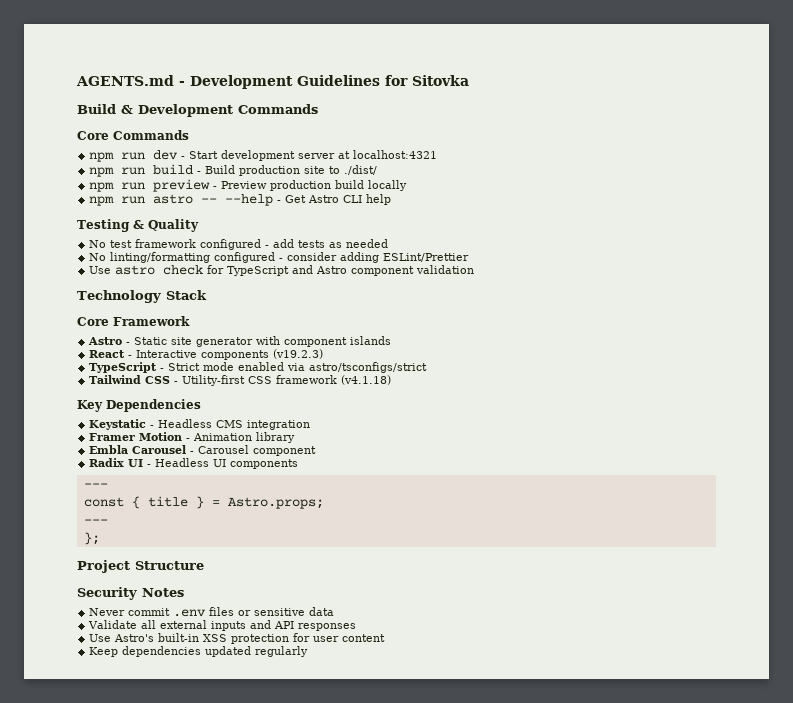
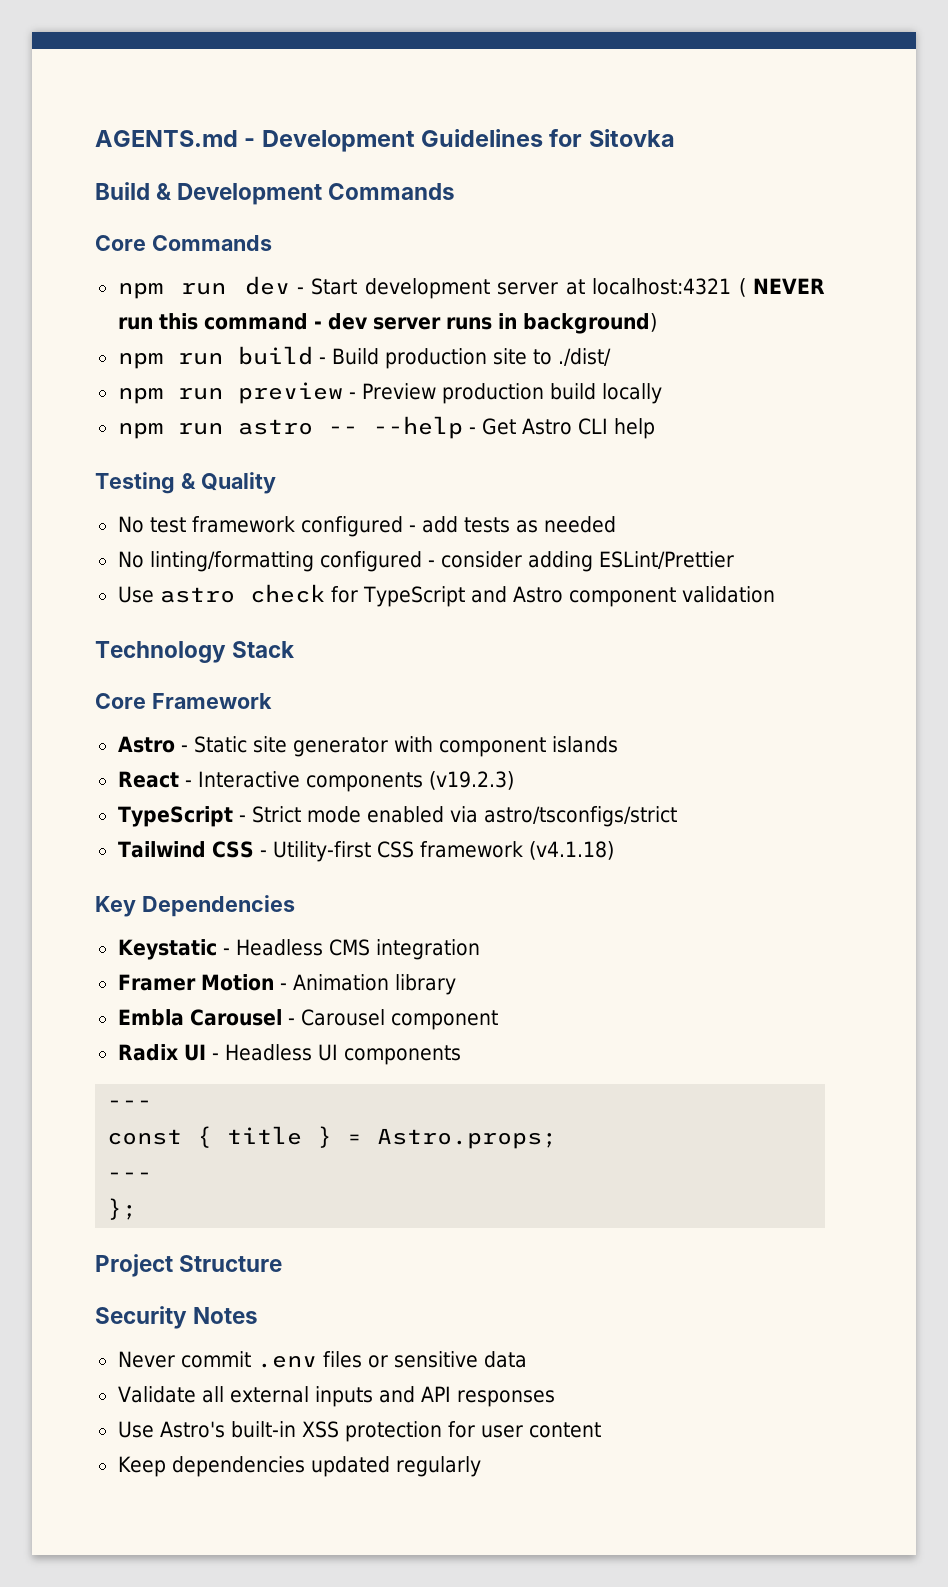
- npm run dev - Start development server at localhost:4321
+ npm run dev - Start development server at localhost:4321 ( NEVER run this command - dev server runs in background)

